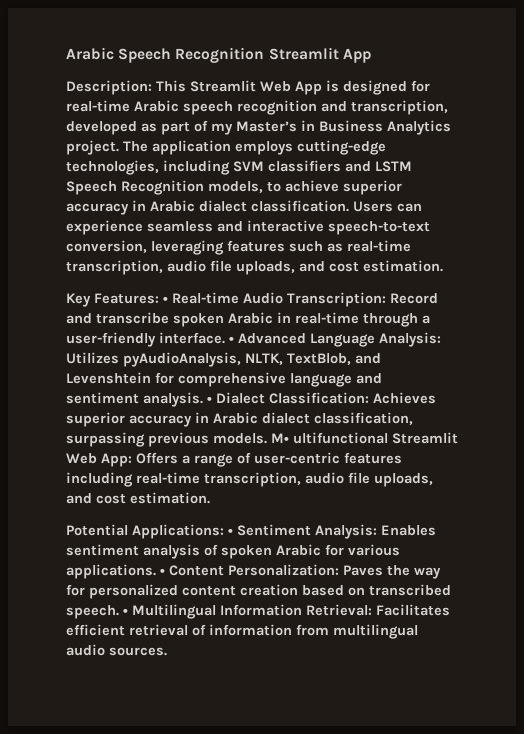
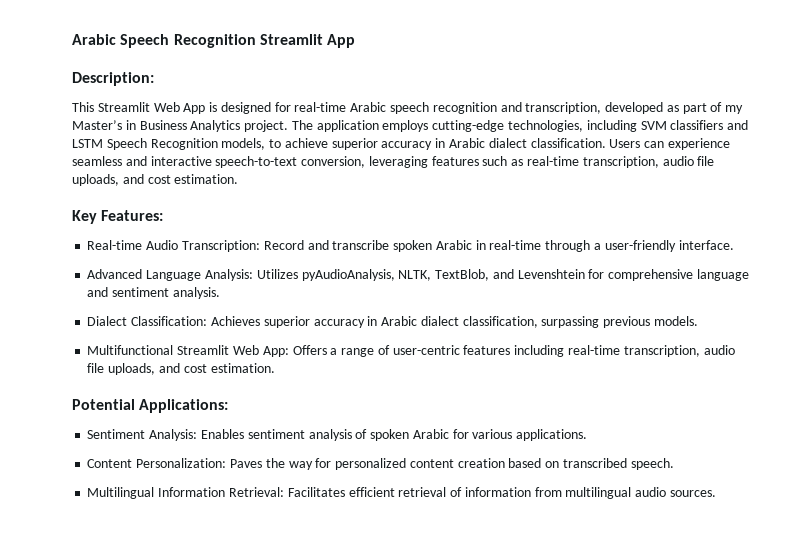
- Description: This Streamlit Web App is designed for real-time Arabic speech recognition and transcription, developed as part of my Master’s in Business Analytics project.
+ Description:
+ This Streamlit Web App is designed for real-time Arabic speech recognition and transcription, developed as part of my Master’s in Business Analytics project.
- Key Features: • Real-time Audio Transcription:
+ Key Features:
+ Real-time Audio Transcription:
- Record and transcribe spoken Arabic in real-time through a user-friendly interface. • Advanced Language Analysis:
+ Record and transcribe spoken Arabic in real-time through a user-friendly interface.
+ Advanced Language Analysis:
- Utilizes pyAudioAnalysis, NLTK, TextBlob, and Levenshtein for comprehensive language and sentiment analysis. • Dialect Classification:
+ Utilizes pyAudioAnalysis, NLTK, TextBlob, and Levenshtein for comprehensive language and sentiment analysis.
+ Dialect Classification:
- Achieves superior accuracy in Arabic dialect classification, surpassing previous models. M• ultifunctional Streamlit Web App:
+ Achieves superior accuracy in Arabic dialect classification, surpassing previous models.
+ Multifunctional Streamlit Web App:
- Potential Applications: • Sentiment Analysis: Enables sentiment analysis of spoken Arabic for various applications. • Content Personalization: Paves the way for personalized content creation based on transcribed speech. • Multilingual Information Retrieval: Facilitates efficient retrieval of information from multilingual audio sources.
+ Potential Applications:
+ Sentiment Analysis: Enables sentiment analysis of spoken Arabic for various applications.
+ Content Personalization: Paves the way for personalized content creation based on transcribed speech.
+ Multilingual Information Retrieval: Facilitates efficient retrieval of information from multilingual audio sources.

